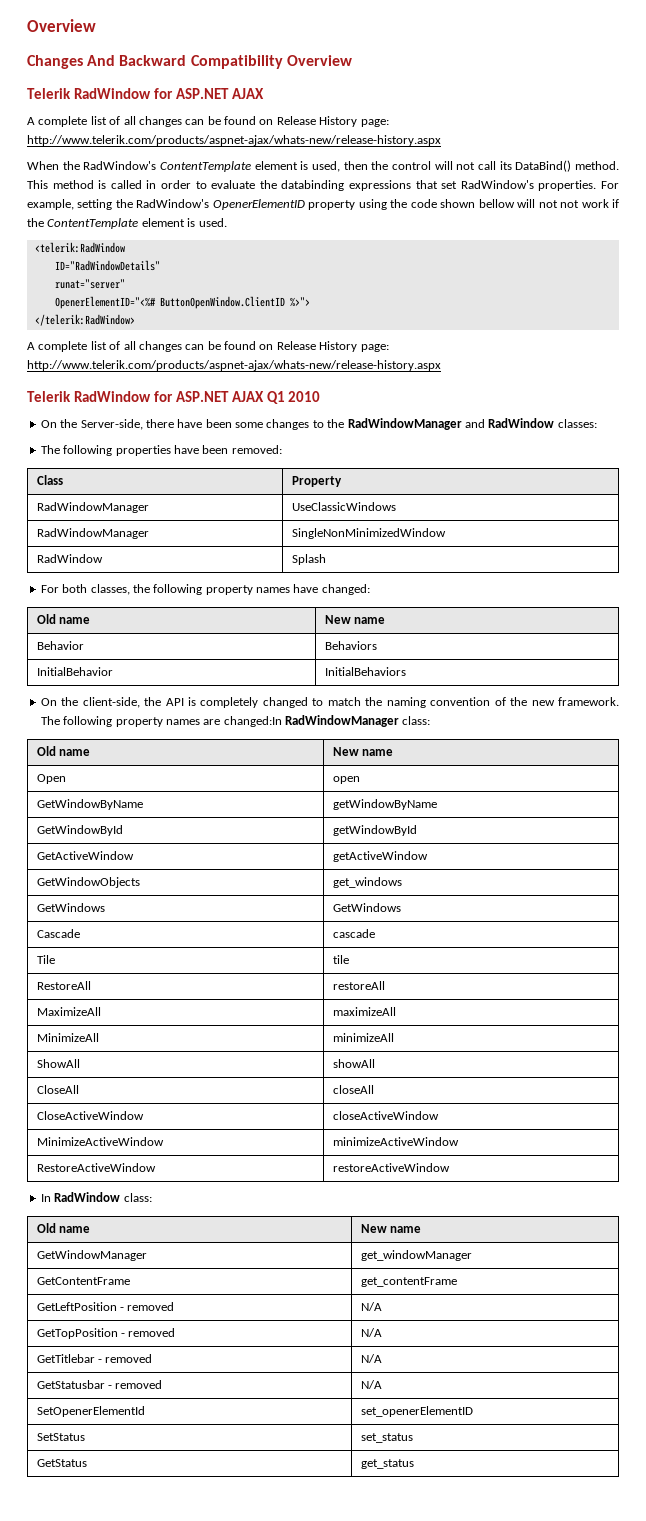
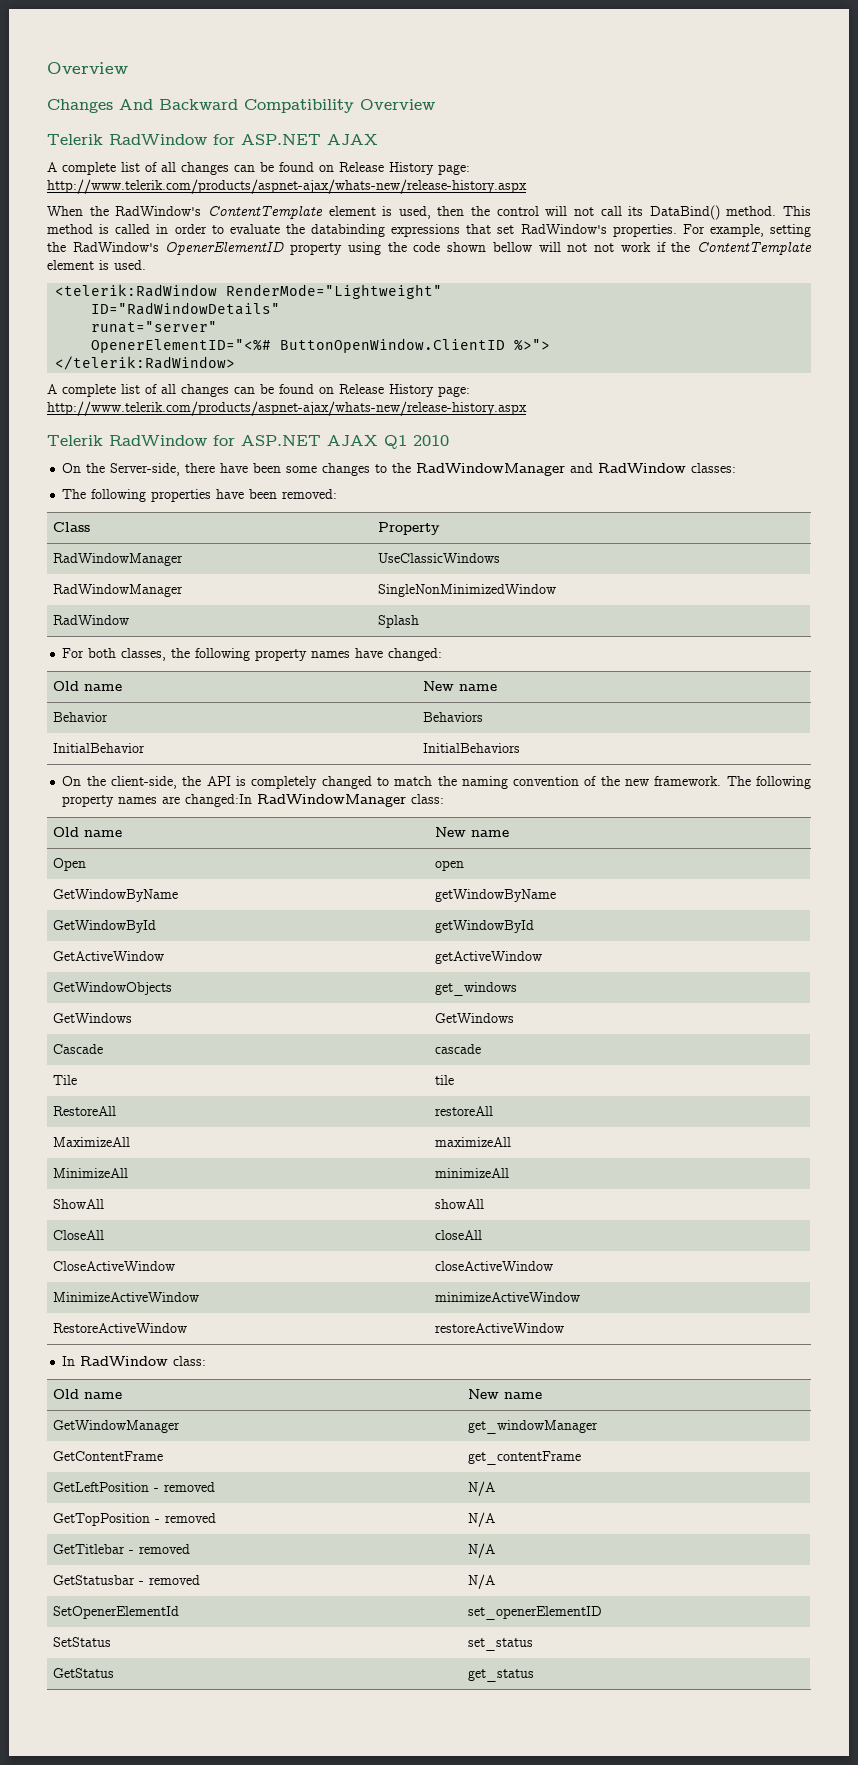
- <telerik:RadWindow
+ <telerik:RadWindow RenderMode="Lightweight"

